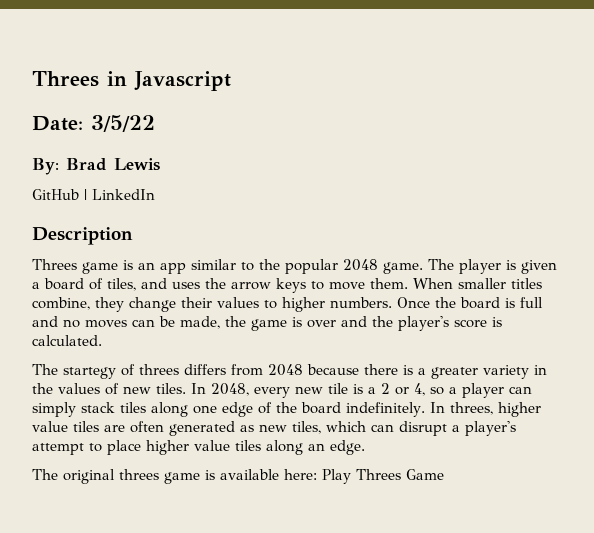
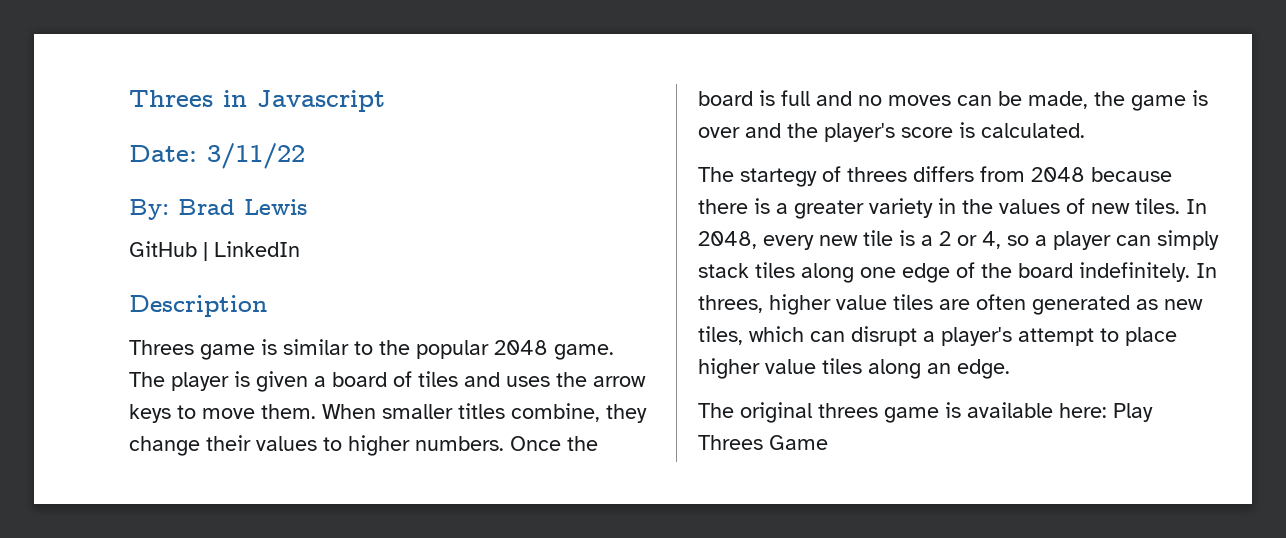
- Date: 3/5/22
+ Date: 3/11/22
- Threes game is an app similar to the popular 2048 game.
+ Threes game is similar to the popular 2048 game.
- The player is given a board of tiles, and uses the arrow keys to move them.
+ The player is given a board of tiles and uses the arrow keys to move them.

